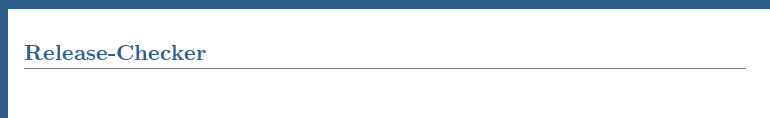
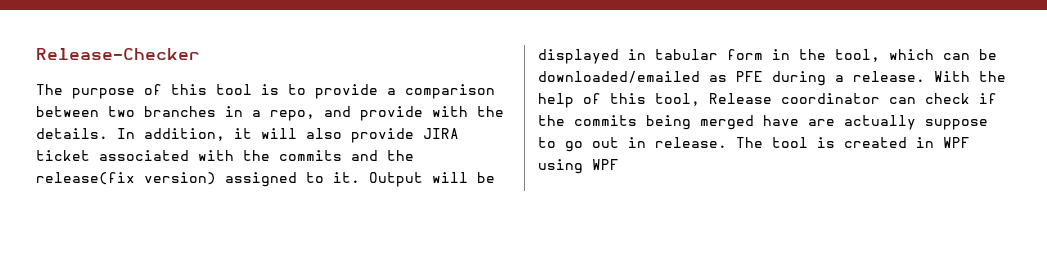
+ The purpose of this tool is to provide a comparison between two branches in a repo, and provide with the details. In addition, it will also provide JIRA ticket associated with the commits and the release(fix version) assigned to it. Output will be displayed in tabular form in the tool, which can be downloaded/emailed as PFE during a release. With the help of this tool, Release coordinator can check if the commits being merged have are actually suppose to go out in release. The tool is created in WPF using WPF

